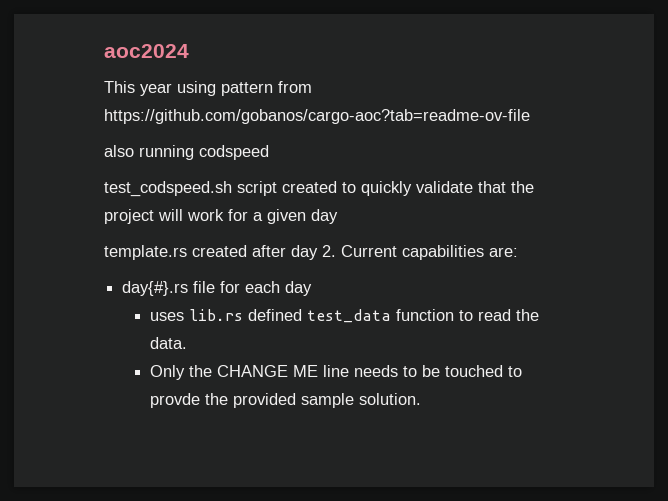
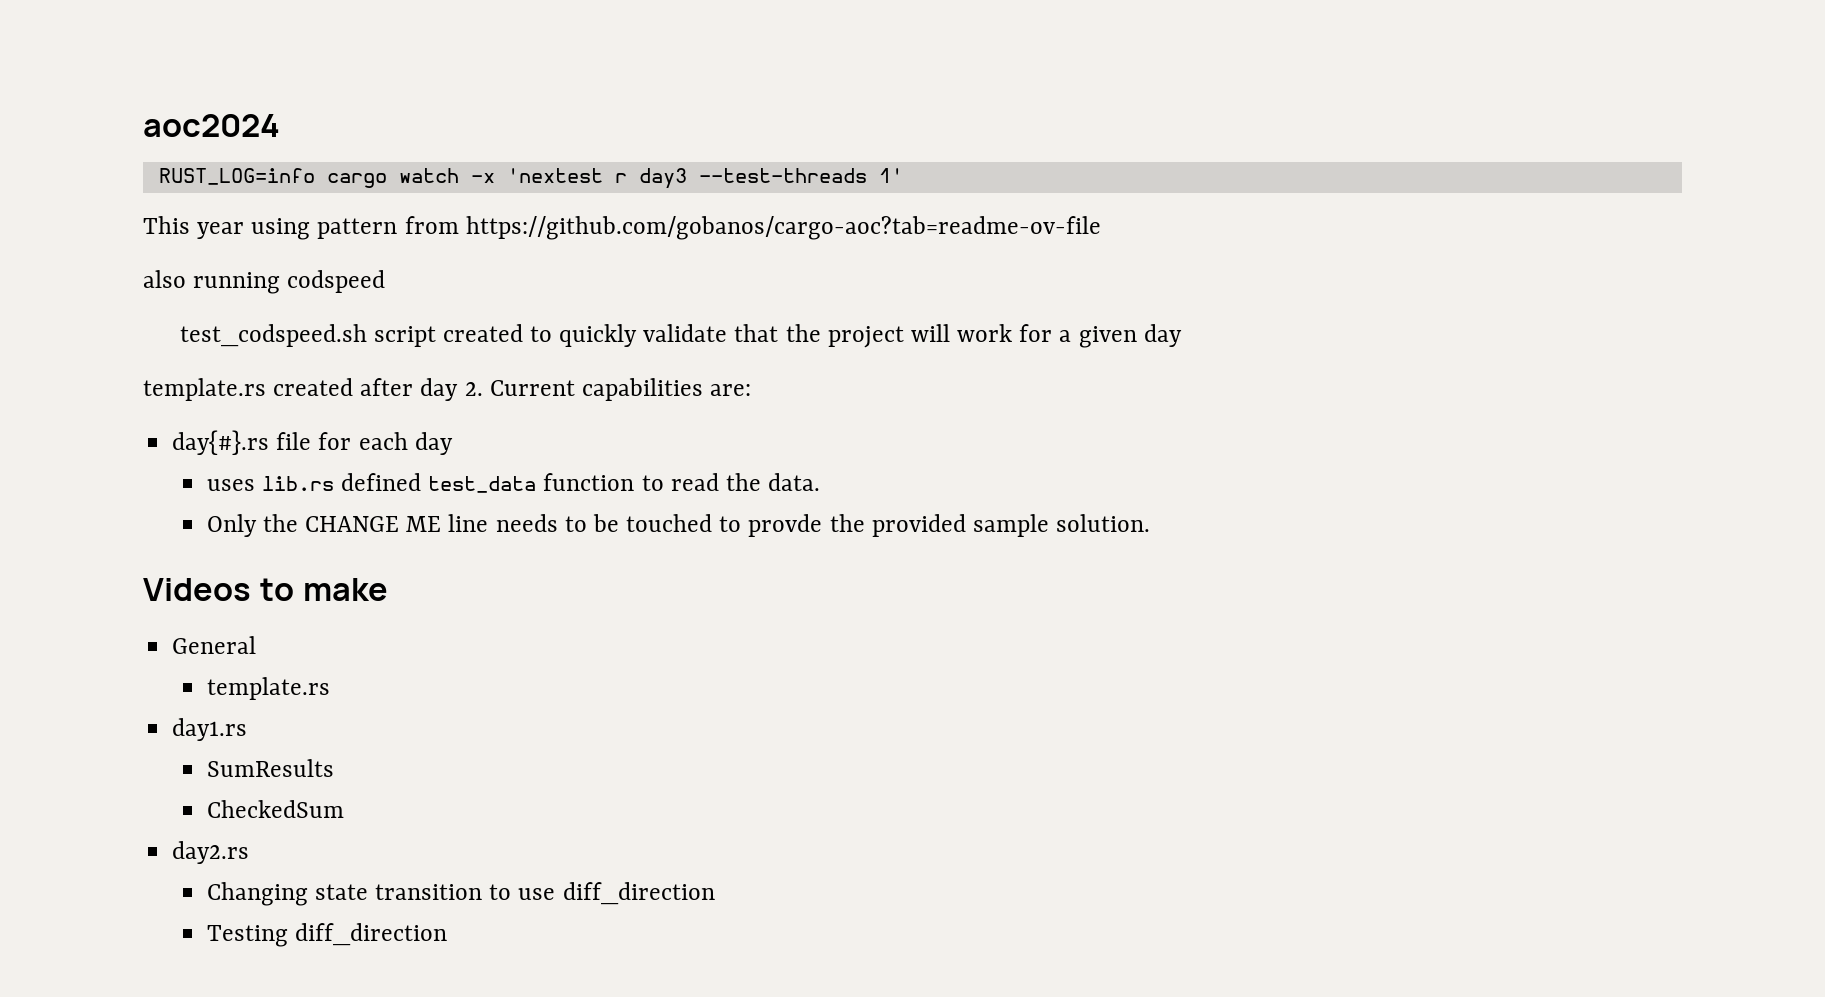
+ RUST_LOG=info cargo watch -x 'nextest r day3 --test-threads 1'
+ Videos to make
+ General
+ template.rs
+ day1.rs
+ SumResults
+ CheckedSum
+ day2.rs
+ Changing state transition to use diff_direction
+ Testing diff_direction

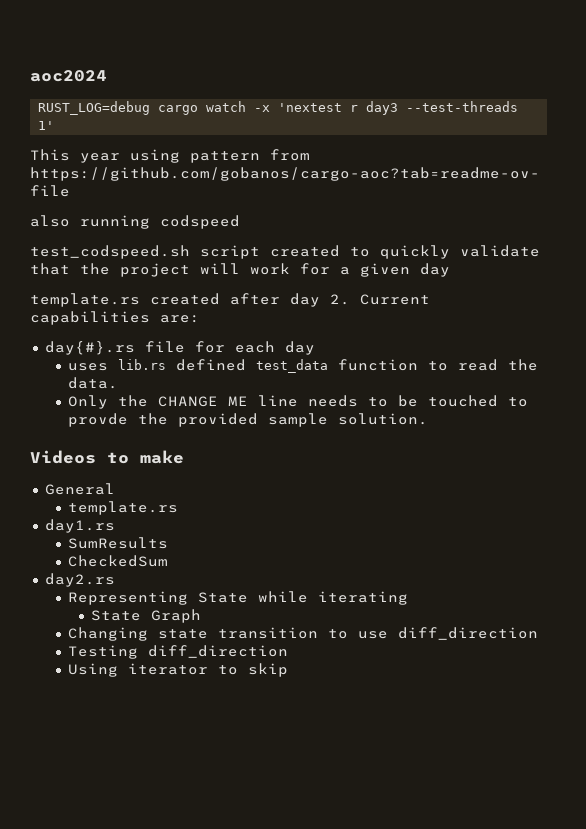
- RUST_LOG=info cargo watch -x 'nextest r day3 --test-threads 1'
+ RUST_LOG=debug cargo watch -x 'nextest r day3 --test-threads 1'
+ Representing State while iterating
+ State Graph
+ Using iterator to skip

